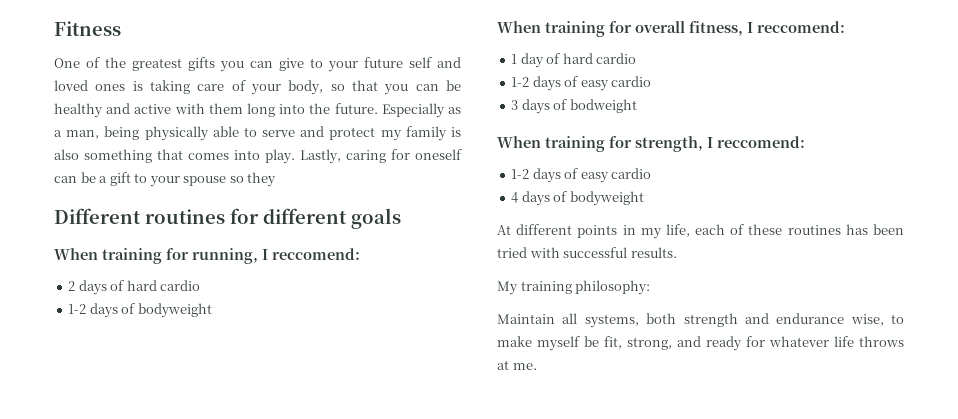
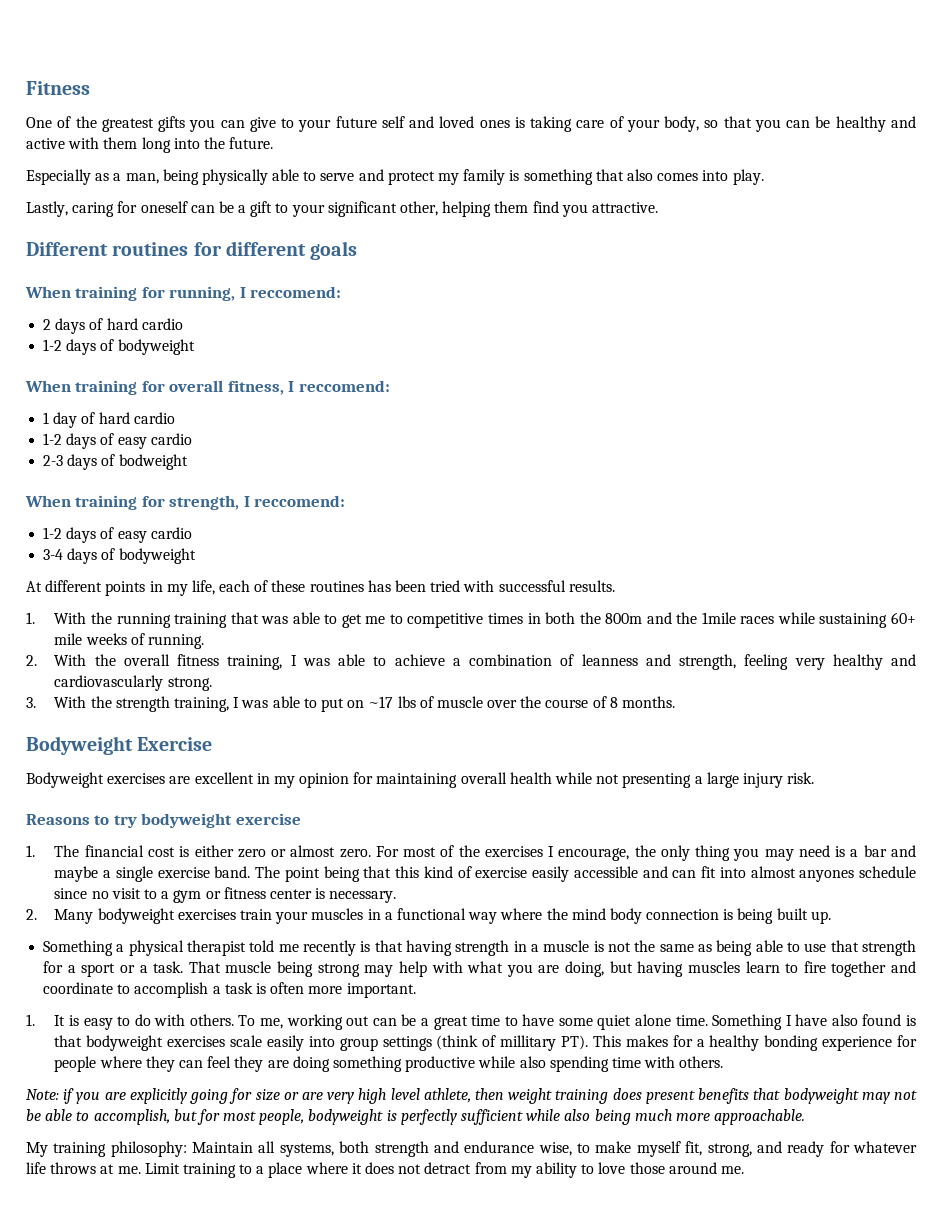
- One of the greatest gifts you can give to your future self and loved ones is taking care of your body, so that you can be healthy and active with them long into the future. Especially as a man, being physically able to serve and protect my family is also something that comes into play. Lastly, caring for oneself can be a gift to your spouse so they
+ One of the greatest gifts you can give to your future self and loved ones is taking care of your body, so that you can be healthy and active with them long into the future.
+ Especially as a man, being physically able to serve and protect my family is something that also comes into play.
+ Lastly, caring for oneself can be a gift to your significant other, helping them find you attractive.
- 3 days of bodweight
+ 2-3 days of bodweight
- 4 days of bodyweight
+ 3-4 days of bodyweight
+ 1. With the running training that was able to get me to competitive times in both the 800m and the 1mile races while sustaining 60+ mile weeks of running.
+ 2. With the overall fitness training, I was able to achieve a combination of leanness and strength, feeling very healthy and cardiovascularly strong.
+ 3. With the strength training, I was able to put on ~17 lbs of muscle over the course of 8 months.
+ Bodyweight Exercise
+ Bodyweight exercises are excellent in my opinion for maintaining overall health while not presenting a large injury risk.
+ Reasons to try bodyweight exercise
+ 1. The financial cost is either zero or almost zero. For most of the exercises I encourage, the only thing you may need is a bar and maybe a single exercise band. The point being that this kind of exercise easily accessible and can fit into almost anyones schedule since no visit to a gym or fitness center is necessary.
+ 2. Many bodyweight exercises train your muscles in a functional way where the mind body connection is being built up.
+ Something a physical therapist told me recently is that having strength in a muscle is not the same as being able to use that strength for a sport or a task. That muscle being strong may help with what you are doing, but having muscles learn to fire together and coordinate to accomplish a task is often more important.
+ 1. It is easy to do with others. To me, working out can be a great time to have some quiet alone time. Something I have also found is that bodyweight exercises scale easily into group settings (think of millitary PT). This makes for a healthy bonding experience for people where they can feel they are doing something productive while also spending time with others.
+ Note: if you are explicitly going for size or are very high level athlete, then weight training does present benefits that bodyweight may not be able to accomplish, but for most people, bodyweight is perfectly sufficient while also being much more approachable.
- My training philosophy:
- Maintain all systems, both strength and endurance wise, to make myself be fit, strong, and ready for whatever life throws at me.
+ My training philosophy: Maintain all systems, both strength and endurance wise, to make myself fit, strong, and ready for whatever life throws at me.
+ Limit training to a place where it does not detract from my ability to love those around me.

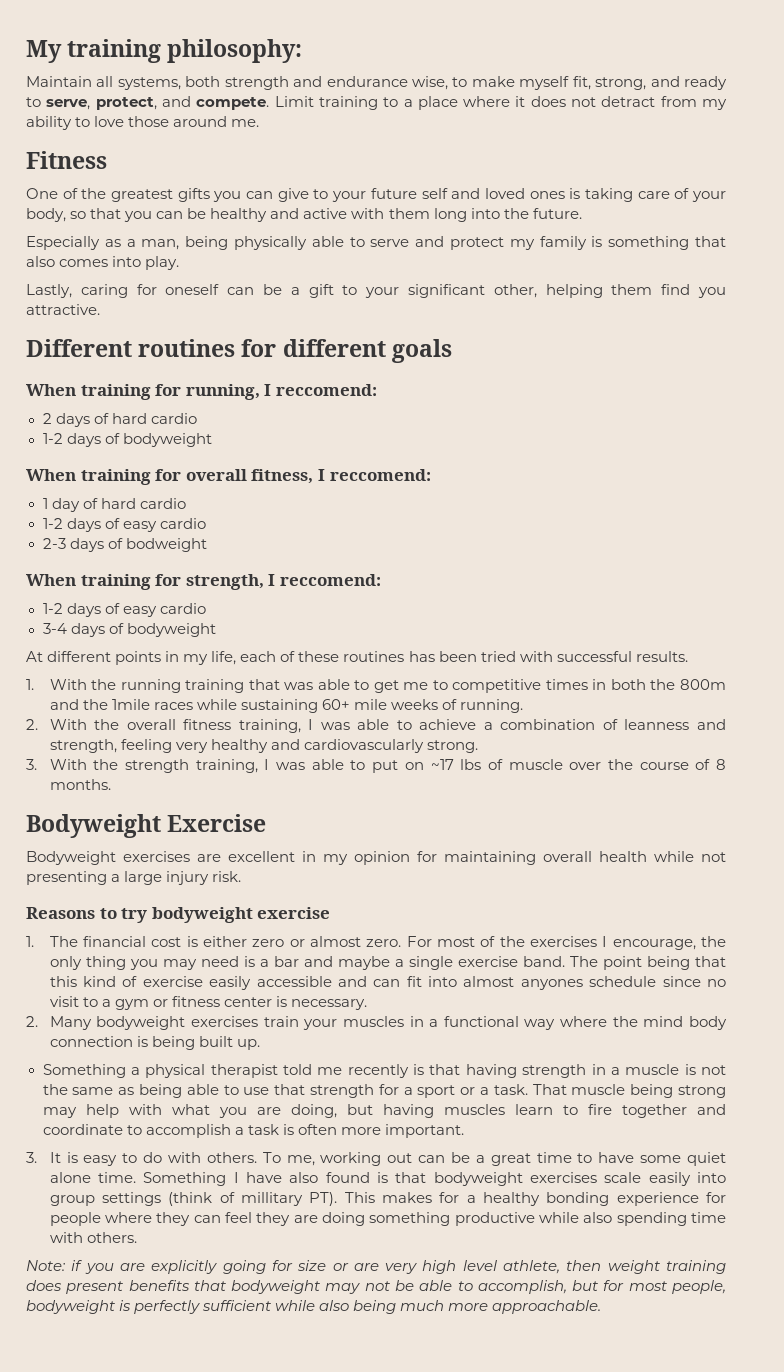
+ My training philosophy:
+ Maintain all systems, both strength and endurance wise, to make myself fit, strong, and ready to serve, protect, and compete. Limit training to a place where it does not detract from my ability to love those around me.
- 1. It is easy to do with others.
+ 3. It is easy to do with others.
- My training philosophy: Maintain all systems, both strength and endurance wise, to make myself fit, strong, and ready for whatever life throws at me. Limit training to a place where it does not detract from my ability to love those around me.

